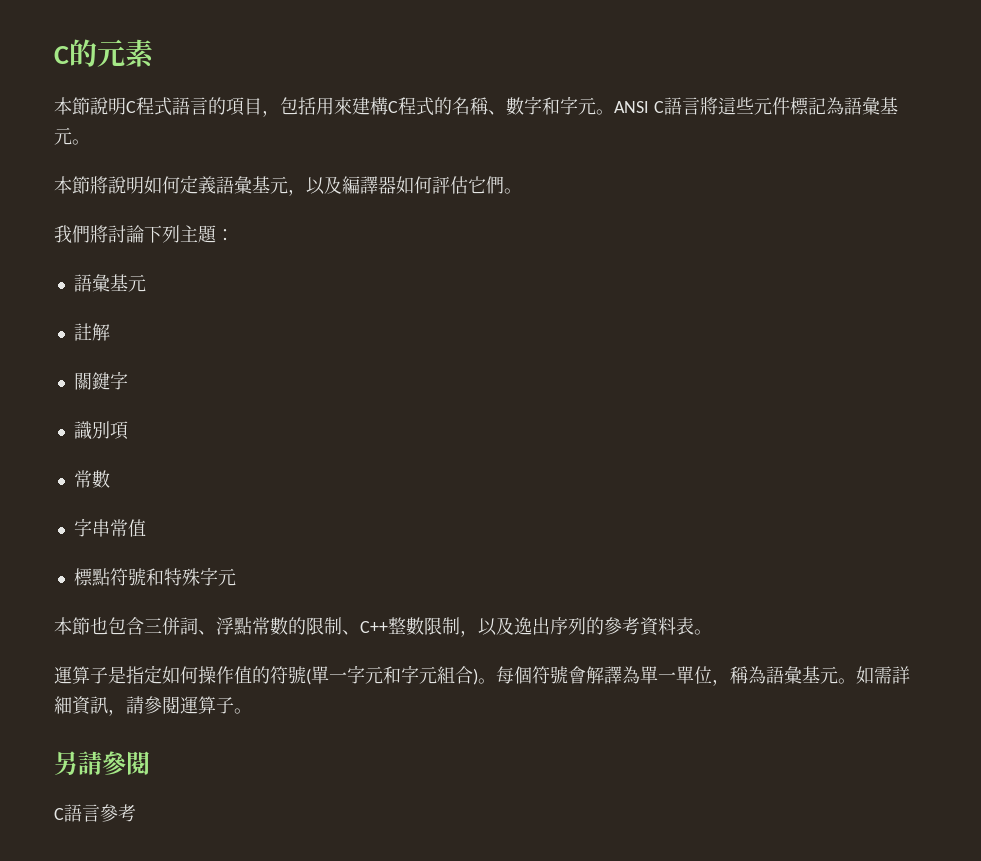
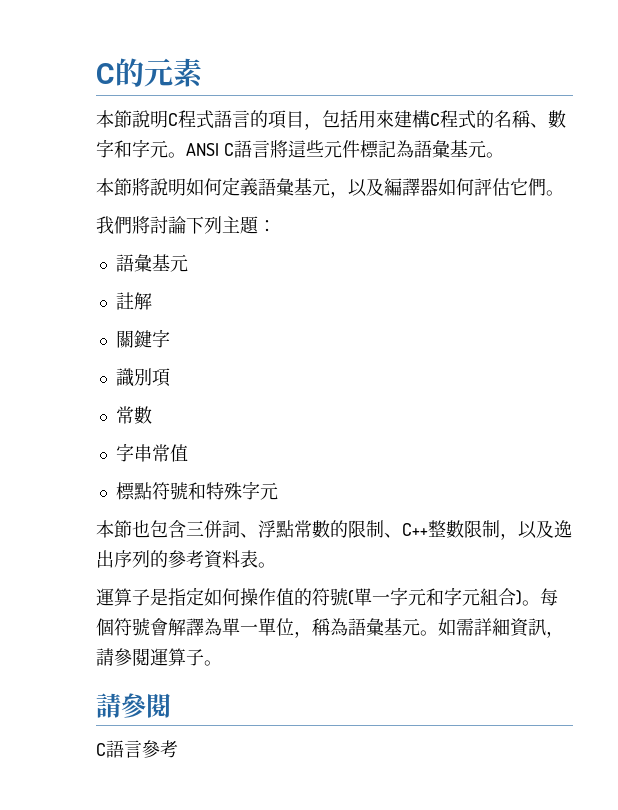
  如需詳細資訊，請參閱運算子。
- 另請參閱
+ 請參閱

